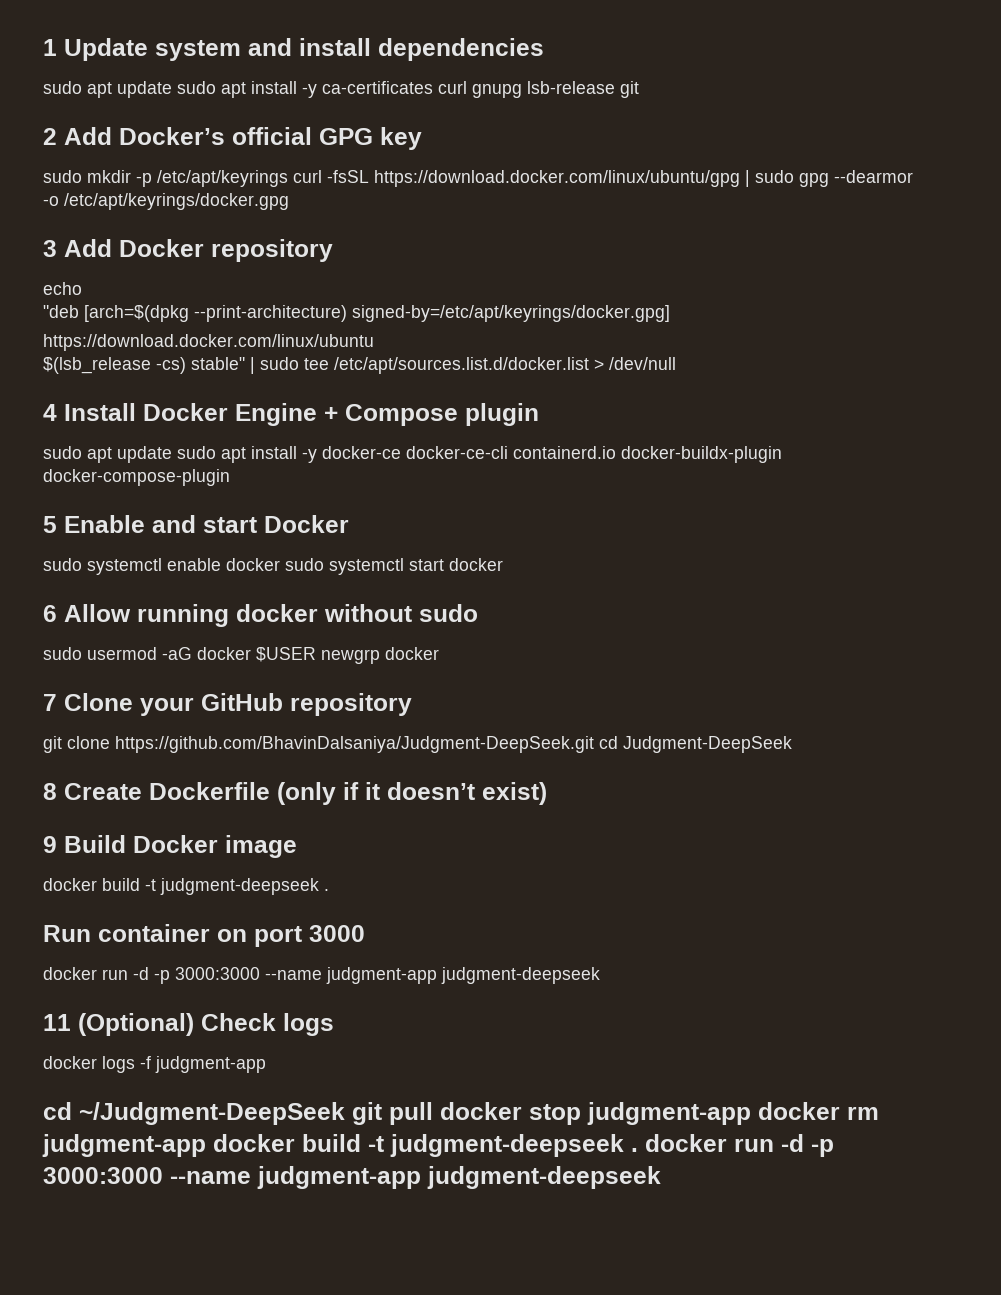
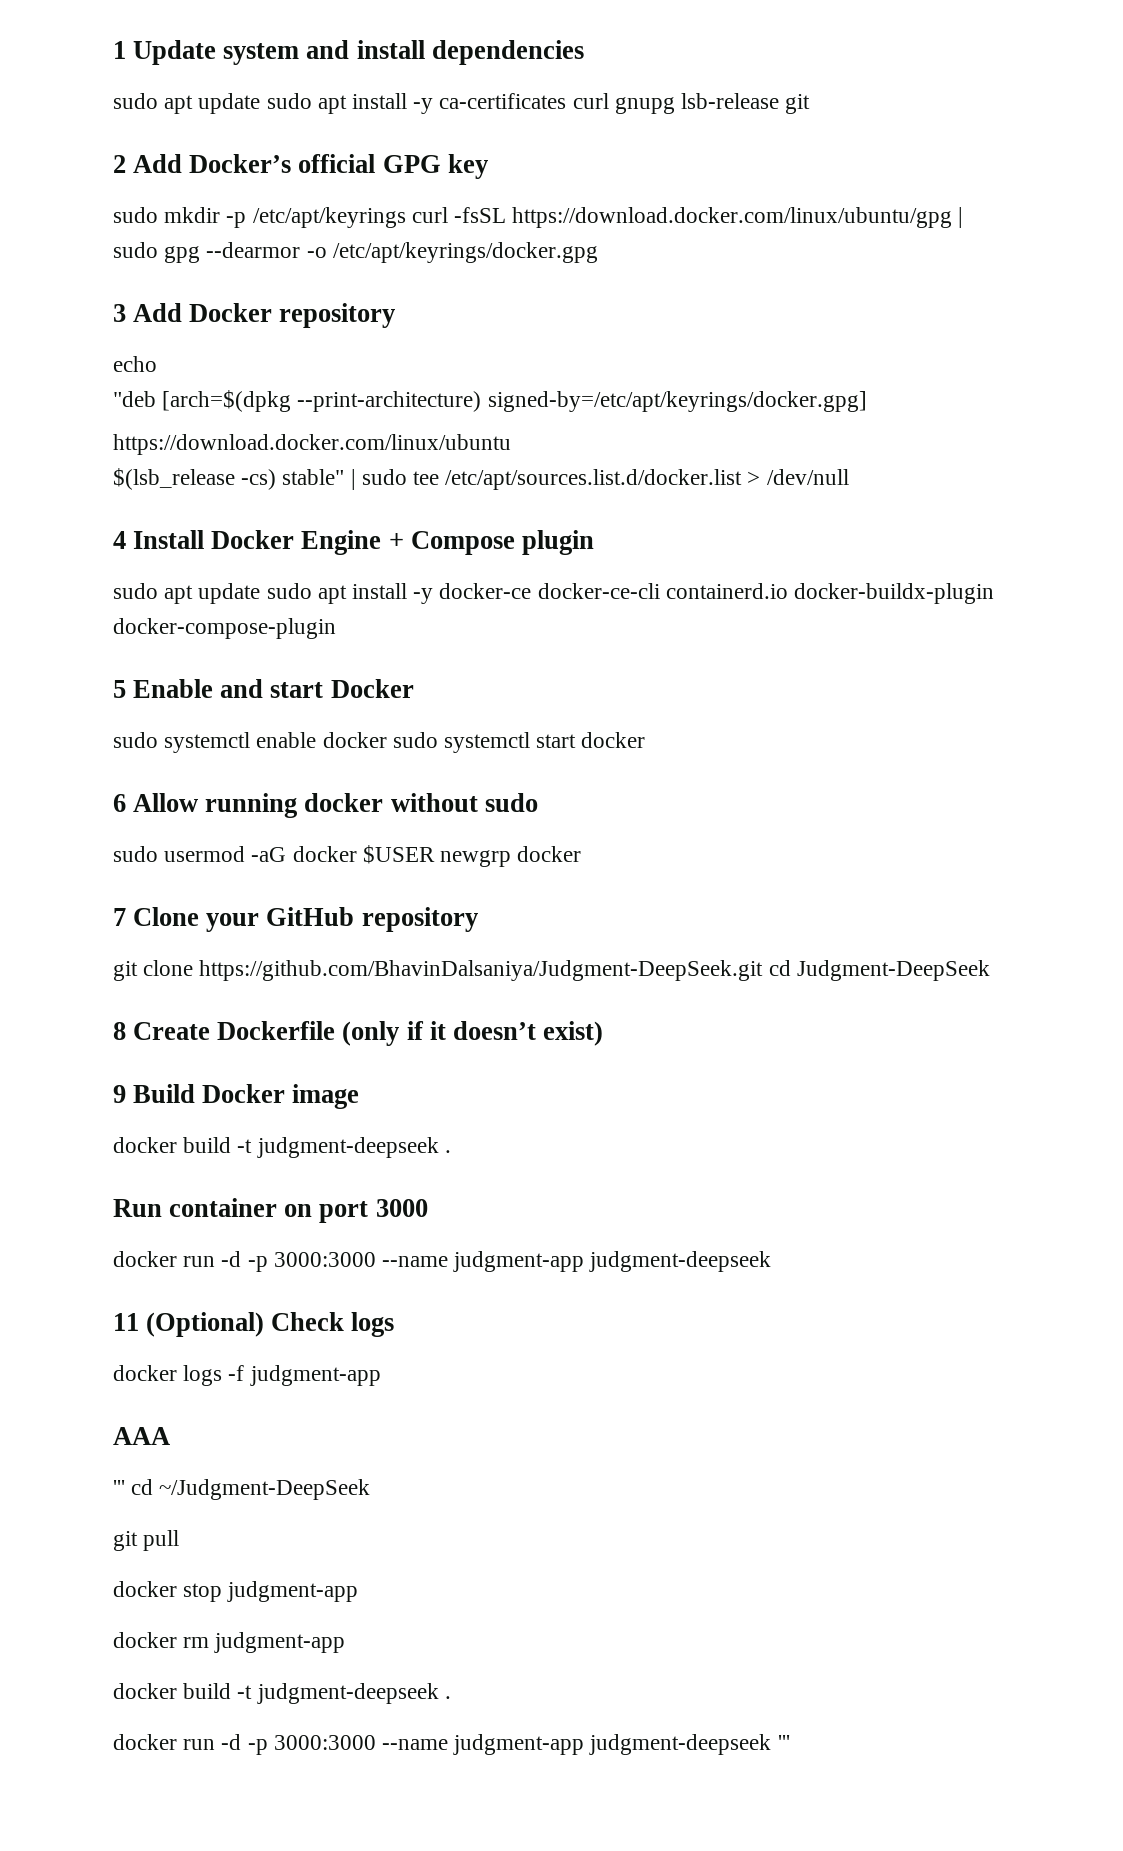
- cd ~/Judgment-DeepSeek git pull docker stop judgment-app docker rm judgment-app docker build -t judgment-deepseek . docker run -d -p 3000:3000 --name judgment-app judgment-deepseek
+ AAA
+ ''' cd ~/Judgment-DeepSeek
+ git pull
+ docker stop judgment-app
+ docker rm judgment-app
+ docker build -t judgment-deepseek .
+ docker run -d -p 3000:3000 --name judgment-app judgment-deepseek '''

